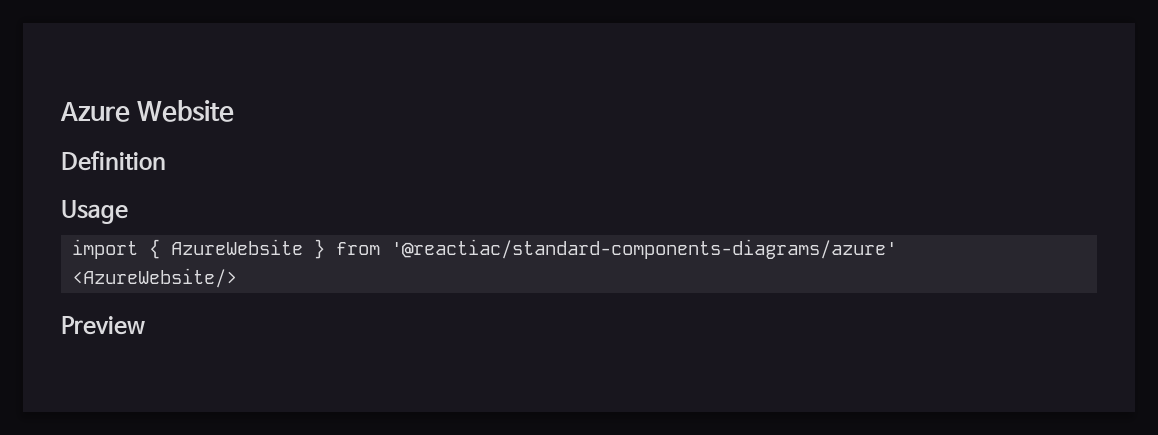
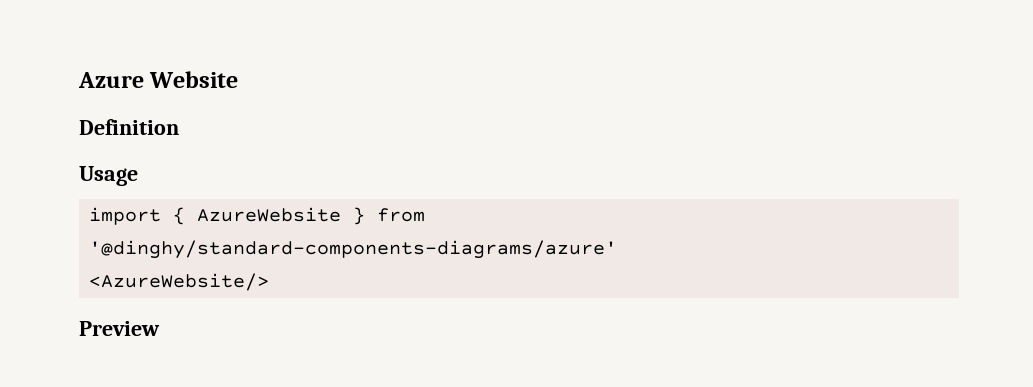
- import { AzureWebsite } from '@reactiac/standard-components-diagrams/azure'
+ import { AzureWebsite } from '@dinghy/standard-components-diagrams/azure'

